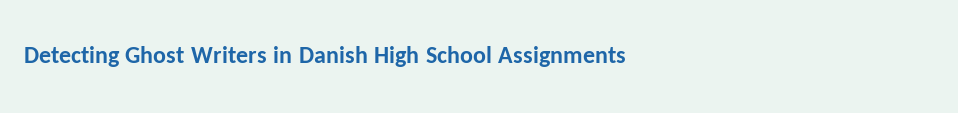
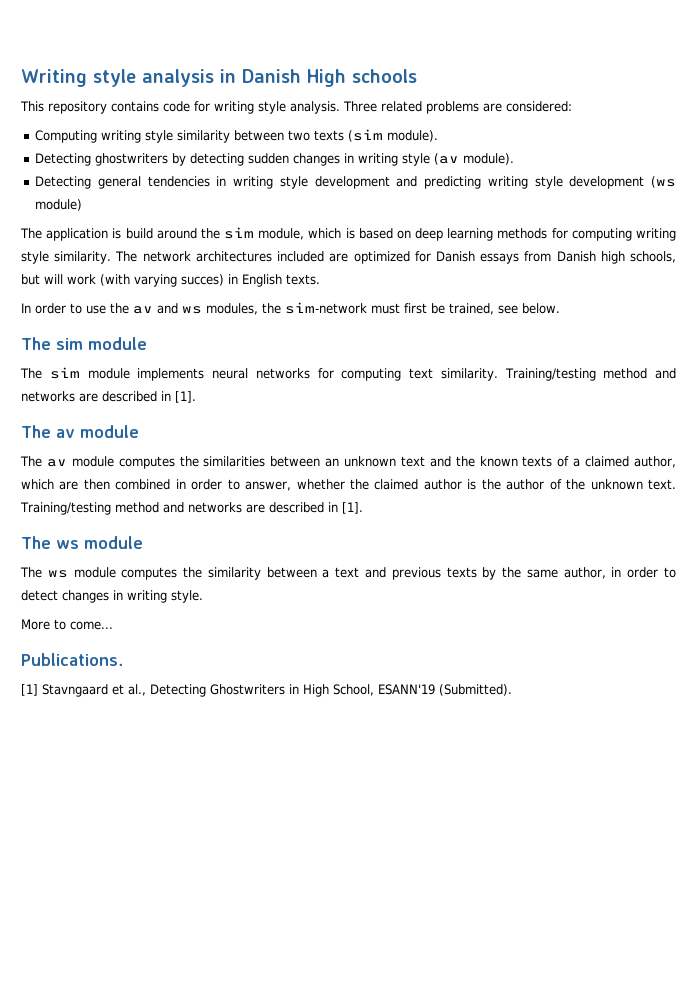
- Detecting Ghost Writers in Danish High School Assignments
+ Writing style analysis in Danish High schools
+ This repository contains code for writing style analysis. Three related problems are considered:
+ Computing writing style similarity between two texts (sim module).
+ Detecting ghostwriters by detecting sudden changes in writing style (av module).
+ Detecting general tendencies in writing style development and predicting writing style development (ws module)
+ The application is build around the sim module, which is based on deep learning methods for computing writing style similarity. The network architectures included are optimized for Danish essays from Danish high schools, but will work (with varying succes) in English texts.
+ In order to use the av and ws modules, the sim-network must first be trained, see below.
+ The sim module
+ The sim module implements neural networks for computing text similarity. Training/testing method and networks are described in [1].
+ The av module
+ The av module computes the similarities between an unknown text and the known texts of a claimed author, which are then combined in order to answer, whether the claimed author is the author of the unknown text. Training/testing method and networks are described in [1].
+ The ws module
+ The ws module computes the similarity between a text and previous texts by the same author, in order to detect changes in writing style.
+ More to come...
+ Publications.
+ [1] Stavngaard et al., Detecting Ghostwriters in High School, ESANN'19 (Submitted).

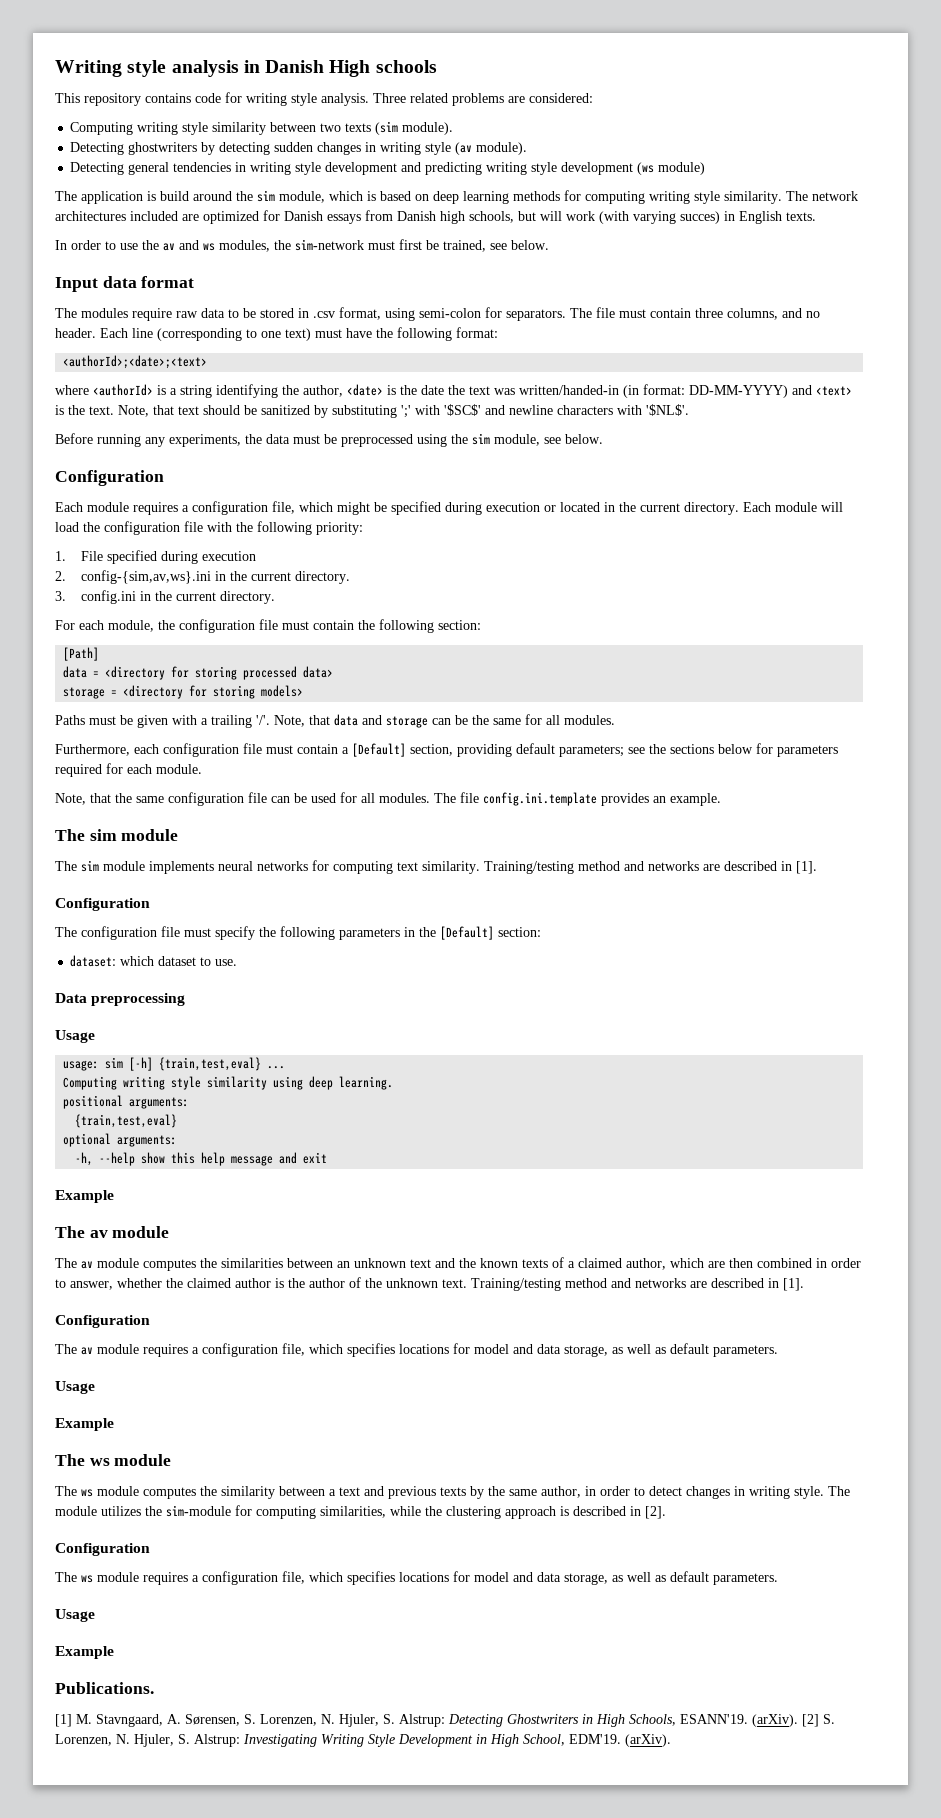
+ Input data format
+ The modules require raw data to be stored in .csv format, using semi-colon for separators. The file must contain three columns, and no header. Each line (corresponding to one text) must have the following format:
+ <authorId>;<date>;<text>
+ where <authorId> is a string identifying the author, <date> is the date the text was written/handed-in (in format: DD-MM-YYYY) and <text> is the text. Note, that text should be sanitized by substituting ';' with '$SC$' and newline characters with '$NL$'.
+ Before running any experiments, the data must be preprocessed using the sim module, see below.
+ Configuration
+ Each module requires a configuration file, which might be specified during execution or located in the current directory. Each module will load the configuration file with the following priority:
+ 1. File specified during execution
+ 2. config-{sim,av,ws}.ini in the current directory.
+ 3. config.ini in the current directory.
+ For each module, the configuration file must contain the following section:
+ [Path]
+ data = <directory for storing processed data>
+ storage = <directory for storing models>
+ Paths must be given with a trailing '/'. Note, that data and storage can be the same for all modules.
+ Furthermore, each configuration file must contain a [Default] section, providing default parameters; see the sections below for parameters required for each module.
+ Note, that the same configuration file can be used for all modules. The file config.ini.template provides an example.
  The sim module implements neural networks for computing text similarity. Training/testing method and networks are described in [1].
+ Configuration
+ The configuration file must specify the following parameters in the [Default] section:
+ dataset: which dataset to use.
+ Data preprocessing
+ Usage
+ usage: sim [-h] {train,test,eval} ...
+ Computing writing style similarity using deep learning.
+ positional arguments:
+ {train,test,eval}
+ optional arguments:
+ -h, --help show this help message and exit
+ Example
  The av module computes the similarities between an unknown text and the known texts of a claimed author, which are then combined in order to answer, whether the claimed author is the author of the unknown text. Training/testing method and networks are described in [1].
+ Configuration
+ The av module requires a configuration file, which specifies locations for model and data storage, as well as default parameters.
+ Usage
+ Example
- The ws module computes the similarity between a text and previous texts by the same author, in order to detect changes in writing style.
- More to come...
+ The ws module computes the similarity between a text and previous texts by the same author, in order to detect changes in writing style. The module utilizes the sim-module for computing similarities, while the clustering approach is described in [2].
+ Configuration
+ The ws module requires a configuration file, which specifies locations for model and data storage, as well as default parameters.
+ Usage
+ Example
  Publications.
- [1] Stavngaard et al., Detecting Ghostwriters in High School, ESANN'19 (Submitted).
+ [1] M. Stavngaard, A. Sørensen, S. Lorenzen, N. Hjuler, S. Alstrup: Detecting Ghostwriters in High Schools, ESANN'19. (arXiv). [2] S. Lorenzen, N. Hjuler, S. Alstrup: Investigating Writing Style Development in High School, EDM'19. (arXiv).

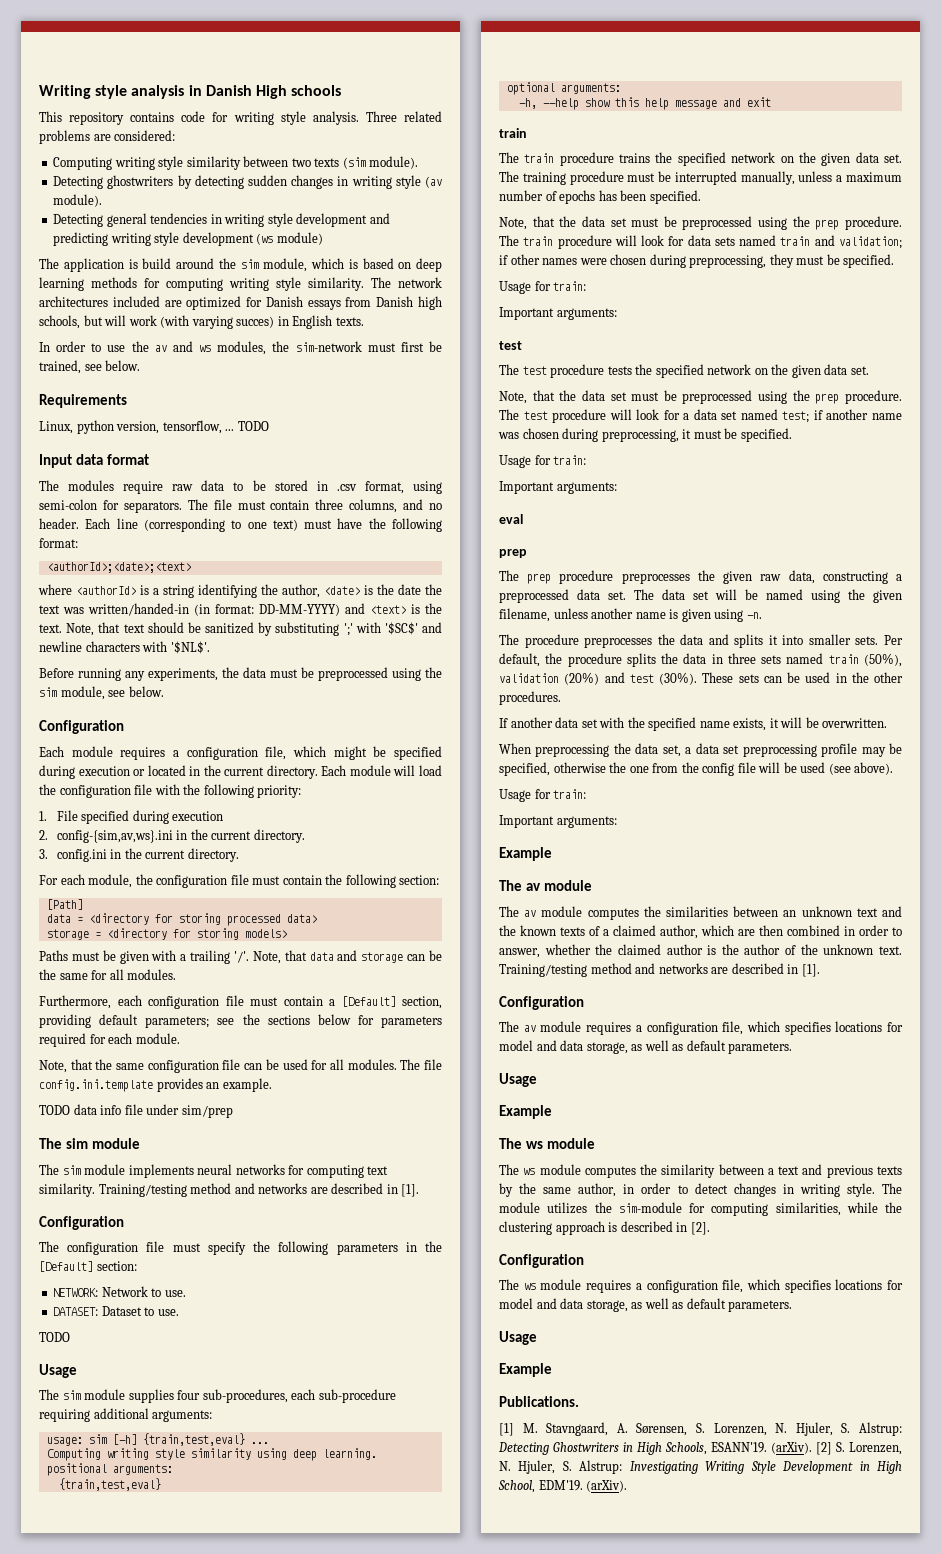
+ Requirements
+ Linux, python version, tensorflow, ... TODO
+ TODO data info file under sim/prep
- dataset: which dataset to use.
- Data preprocessing
+ NETWORK: Network to use.
+ DATASET: Dataset to use.
+ TODO
  Usage
+ The sim module supplies four sub-procedures, each sub-procedure requiring additional arguments:
  -h, --help show this help message and exit
+ train
+ The train procedure trains the specified network on the given data set. The training procedure must be interrupted manually, unless a maximum number of epochs has been specified.
+ Note, that the data set must be preprocessed using the prep procedure. The train procedure will look for data sets named train and validation; if other names were chosen during preprocessing, they must be specified.
+ Usage for train:
+ Important arguments:
+ test
+ The test procedure tests the specified network on the given data set.
+ Note, that the data set must be preprocessed using the prep procedure. The test procedure will look for a data set named test; if another name was chosen during preprocessing, it must be specified.
+ Usage for train:
+ Important arguments:
+ eval
+ prep
+ The prep procedure preprocesses the given raw data, constructing a preprocessed data set. The data set will be named using the given filename, unless another name is given using -n.
+ The procedure preprocesses the data and splits it into smaller sets. Per default, the procedure splits the data in three sets named train (50%), validation (20%) and test (30%). These sets can be used in the other procedures.
+ If another data set with the specified name exists, it will be overwritten.
+ When preprocessing the data set, a data set preprocessing profile may be specified, otherwise the one from the config file will be used (see above).
+ Usage for train:
+ Important arguments:

